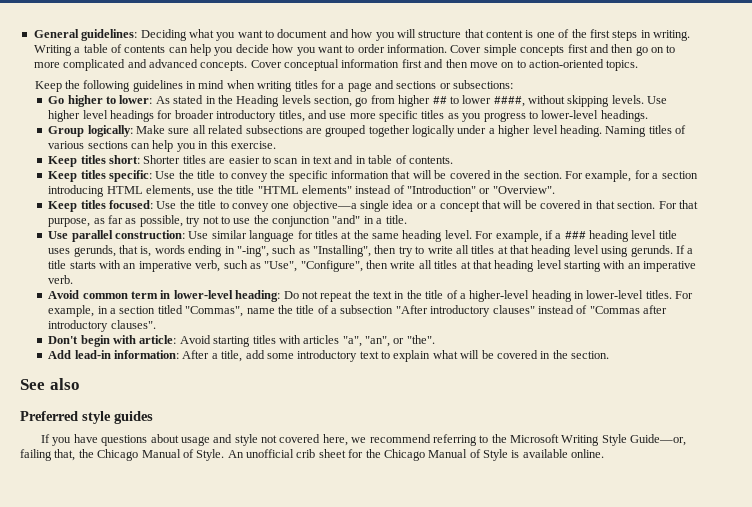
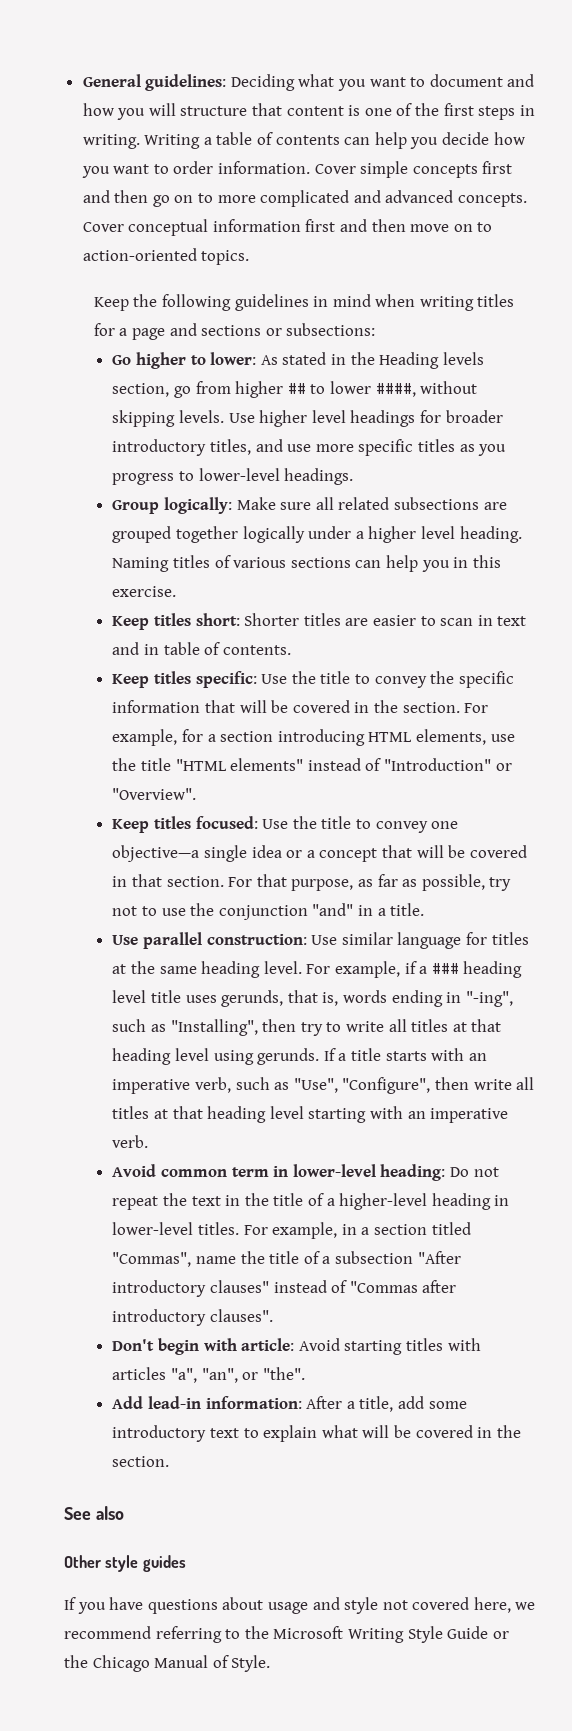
- Preferred style guides
+ Other style guides
- If you have questions about usage and style not covered here, we recommend referring to the Microsoft Writing Style Guide—or, failing that, the Chicago Manual of Style. An unofficial crib sheet for the Chicago Manual of Style is available online.
+ If you have questions about usage and style not covered here, we recommend referring to the Microsoft Writing Style Guide or the Chicago Manual of Style.

